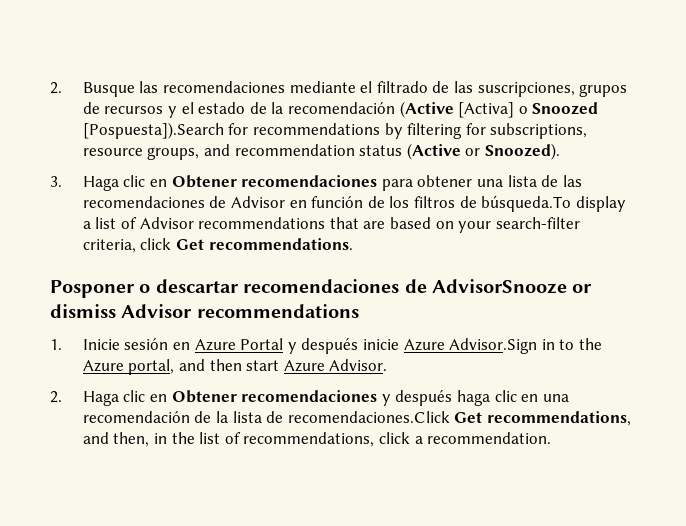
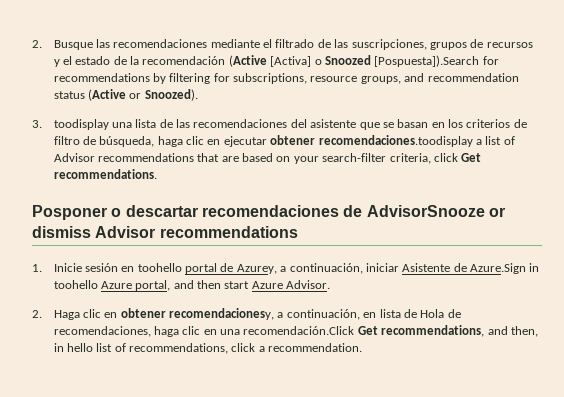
- 3. Haga clic en Obtener recomendaciones para obtener una lista de las recomendaciones de Advisor en función de los filtros de búsqueda.To display a list of Advisor recommendations that are based on your search-filter criteria, click Get recommendations.
+ 3. toodisplay una lista de las recomendaciones del asistente que se basan en los criterios de filtro de búsqueda, haga clic en ejecutar obtener recomendaciones.toodisplay a list of Advisor recommendations that are based on your search-filter criteria, click Get recommendations.
- 1. Inicie sesión en Azure Portal y después inicie Azure Advisor.Sign in to the Azure portal, and then start Azure Advisor.
+ 1. Inicie sesión en toohello portal de Azurey, a continuación, iniciar Asistente de Azure.Sign in toohello Azure portal, and then start Azure Advisor.
- 2. Haga clic en Obtener recomendaciones y después haga clic en una recomendación de la lista de recomendaciones.Click Get recommendations, and then, in the list of recommendations, click a recommendation.
+ 2. Haga clic en obtener recomendacionesy, a continuación, en lista de Hola de recomendaciones, haga clic en una recomendación.Click Get recommendations, and then, in hello list of recommendations, click a recommendation.

